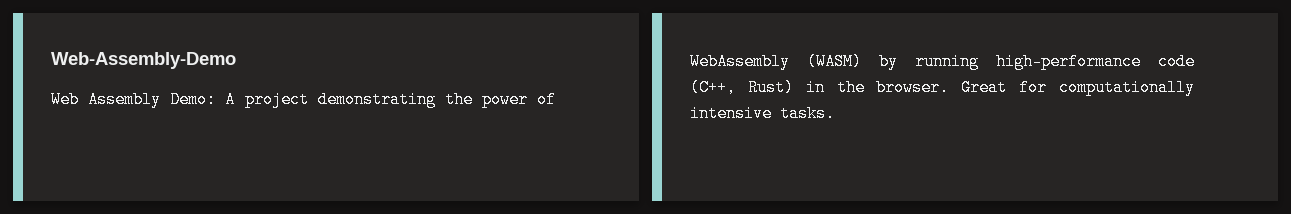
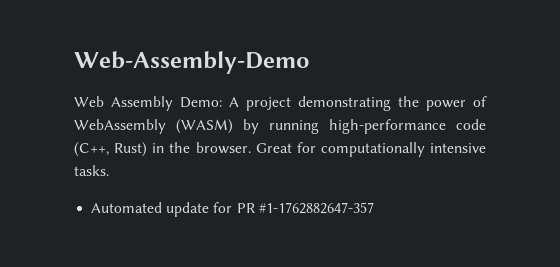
+ Automated update for PR #1-1762882647-357

